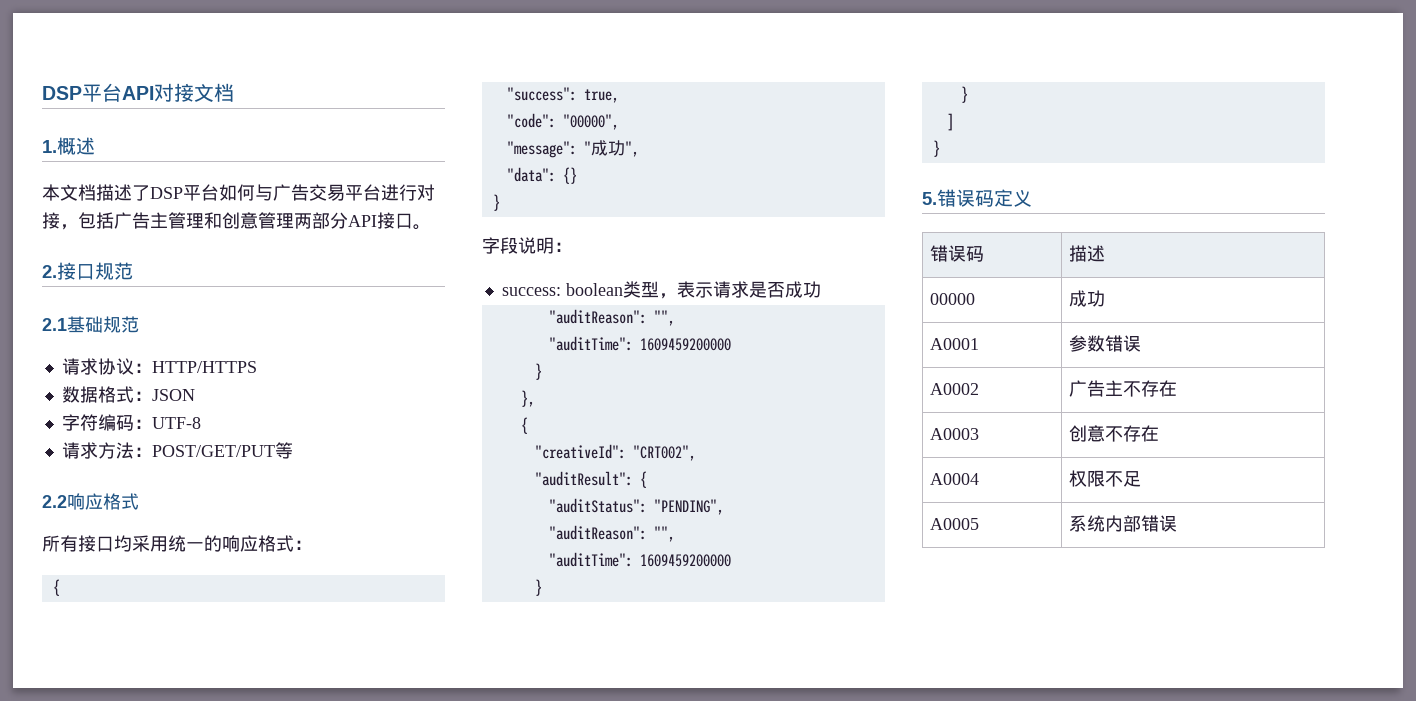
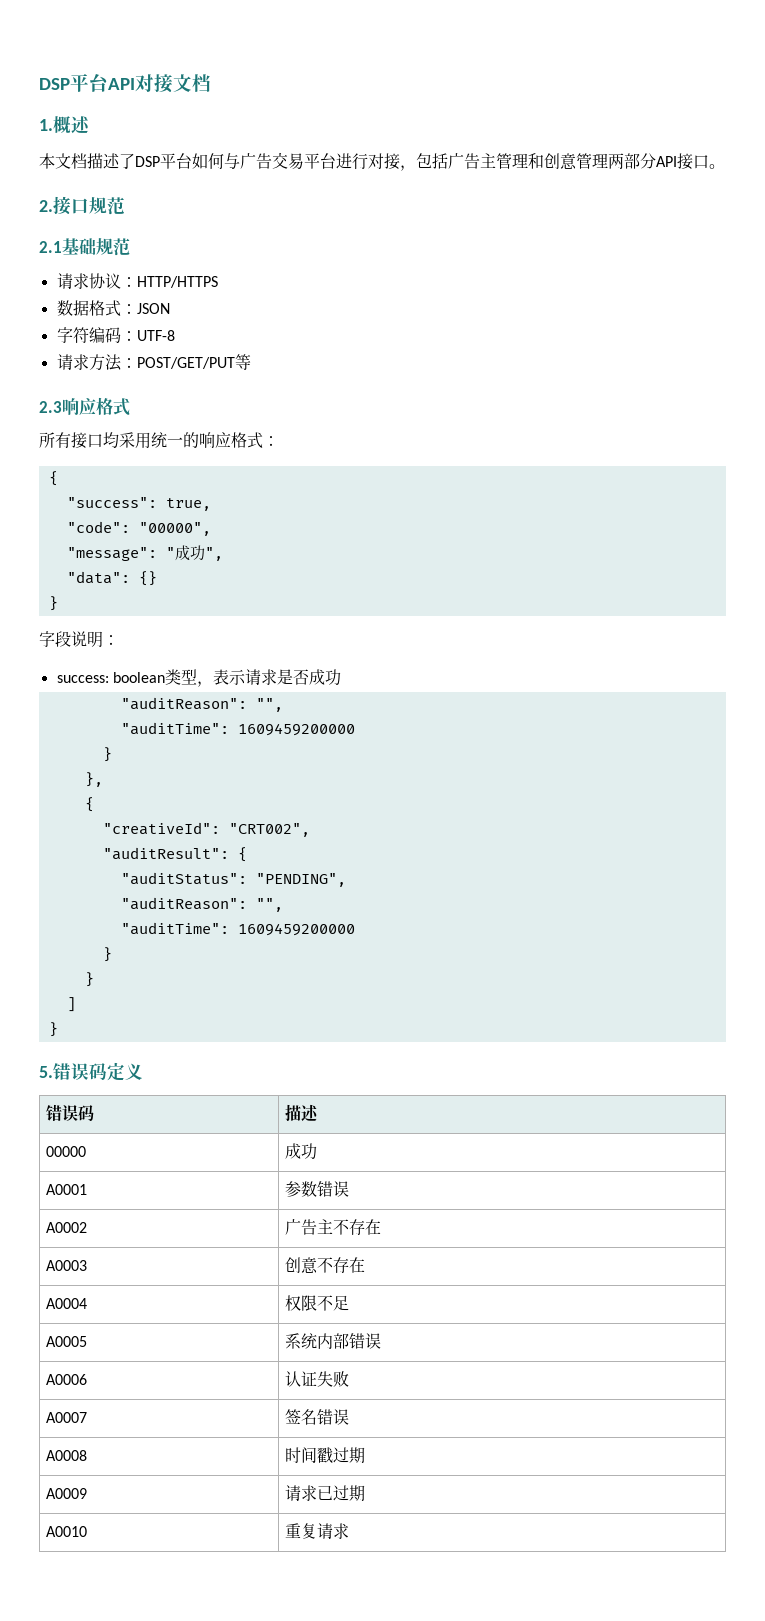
- 2.2响应格式
+ 2.3响应格式
+ A0006 | 认证失败
+ A0007 | 签名错误
+ A0008 | 时间戳过期
+ A0009 | 请求已过期
+ A0010 | 重复请求

